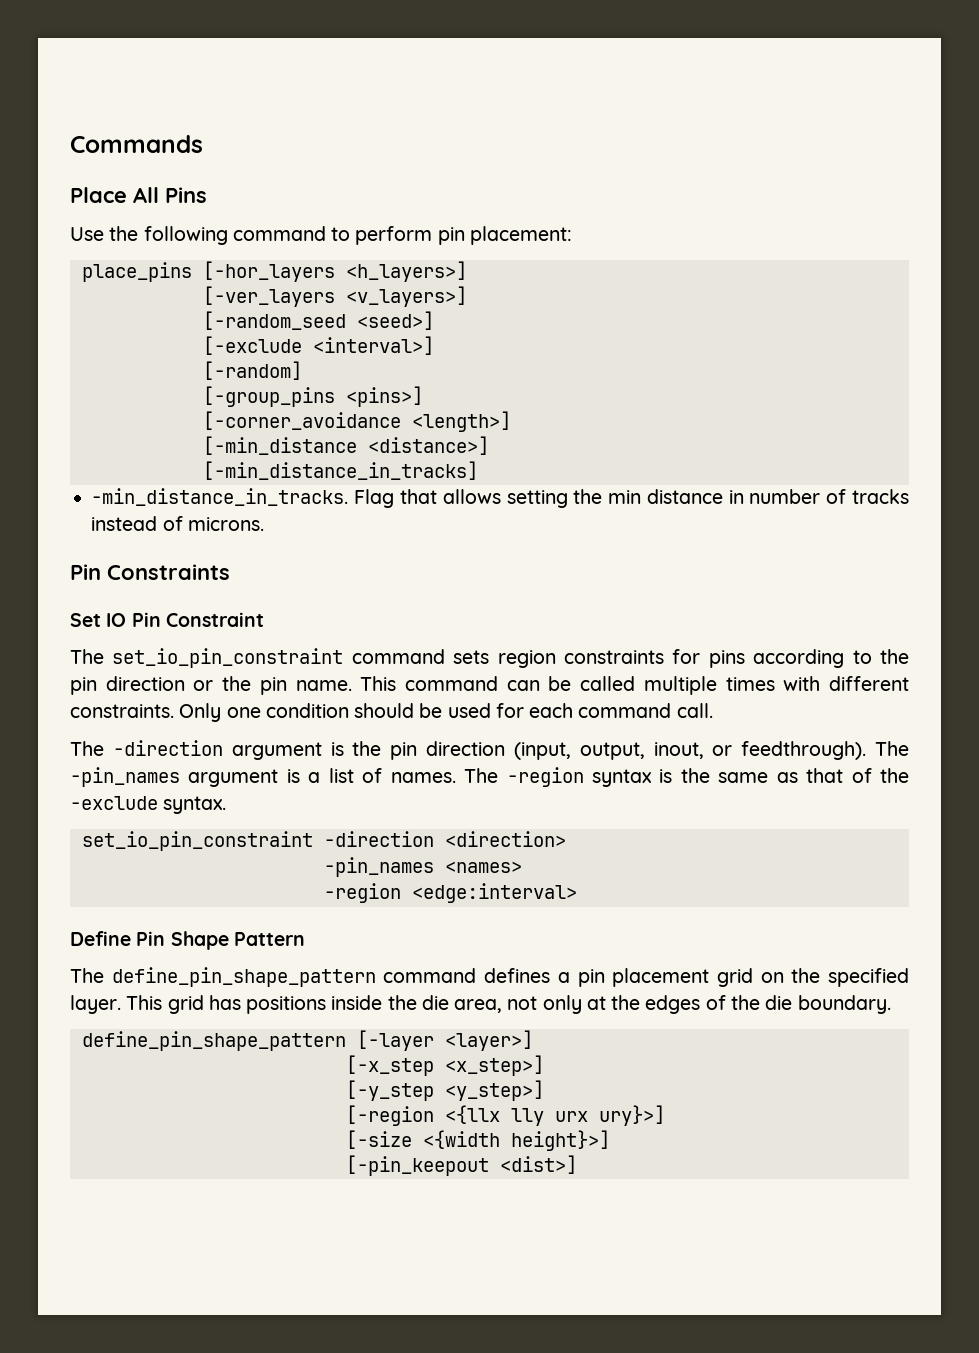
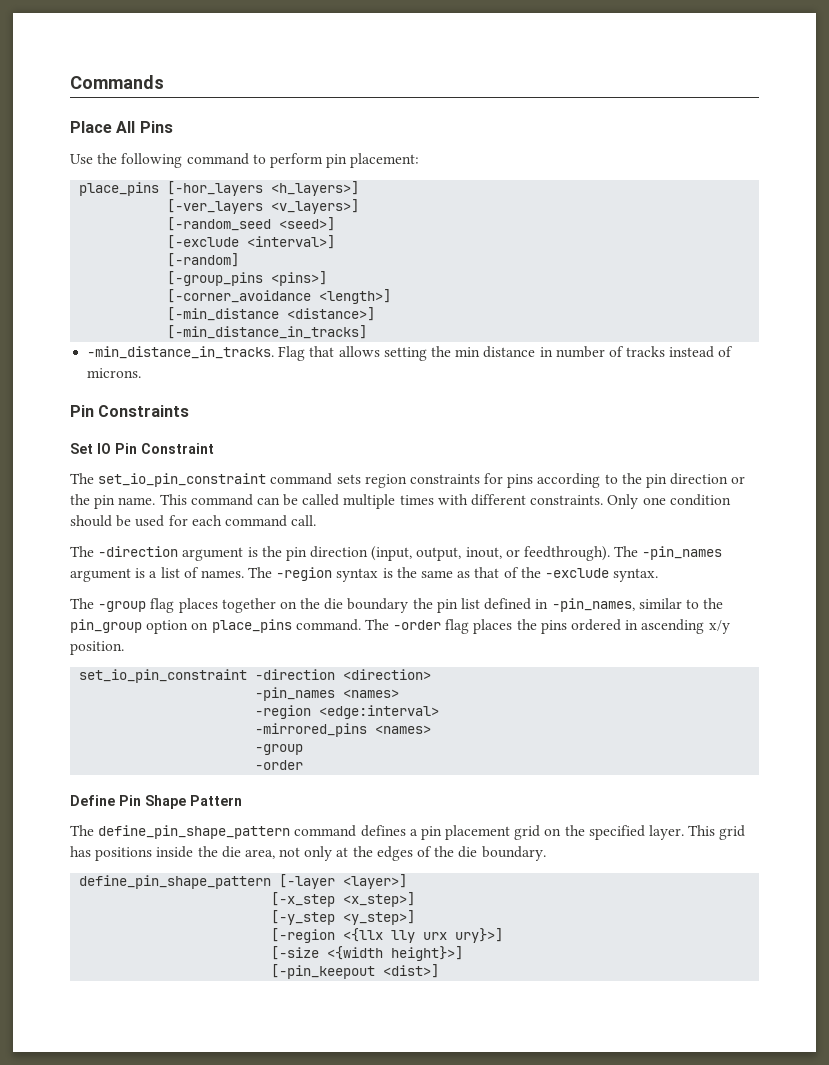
+ The -group flag places together on the die boundary the pin list defined in -pin_names, similar to the pin_group option on place_pins command. The -order flag places the pins ordered in ascending x/y position.
+ -mirrored_pins <names>
+ -group
+ -order

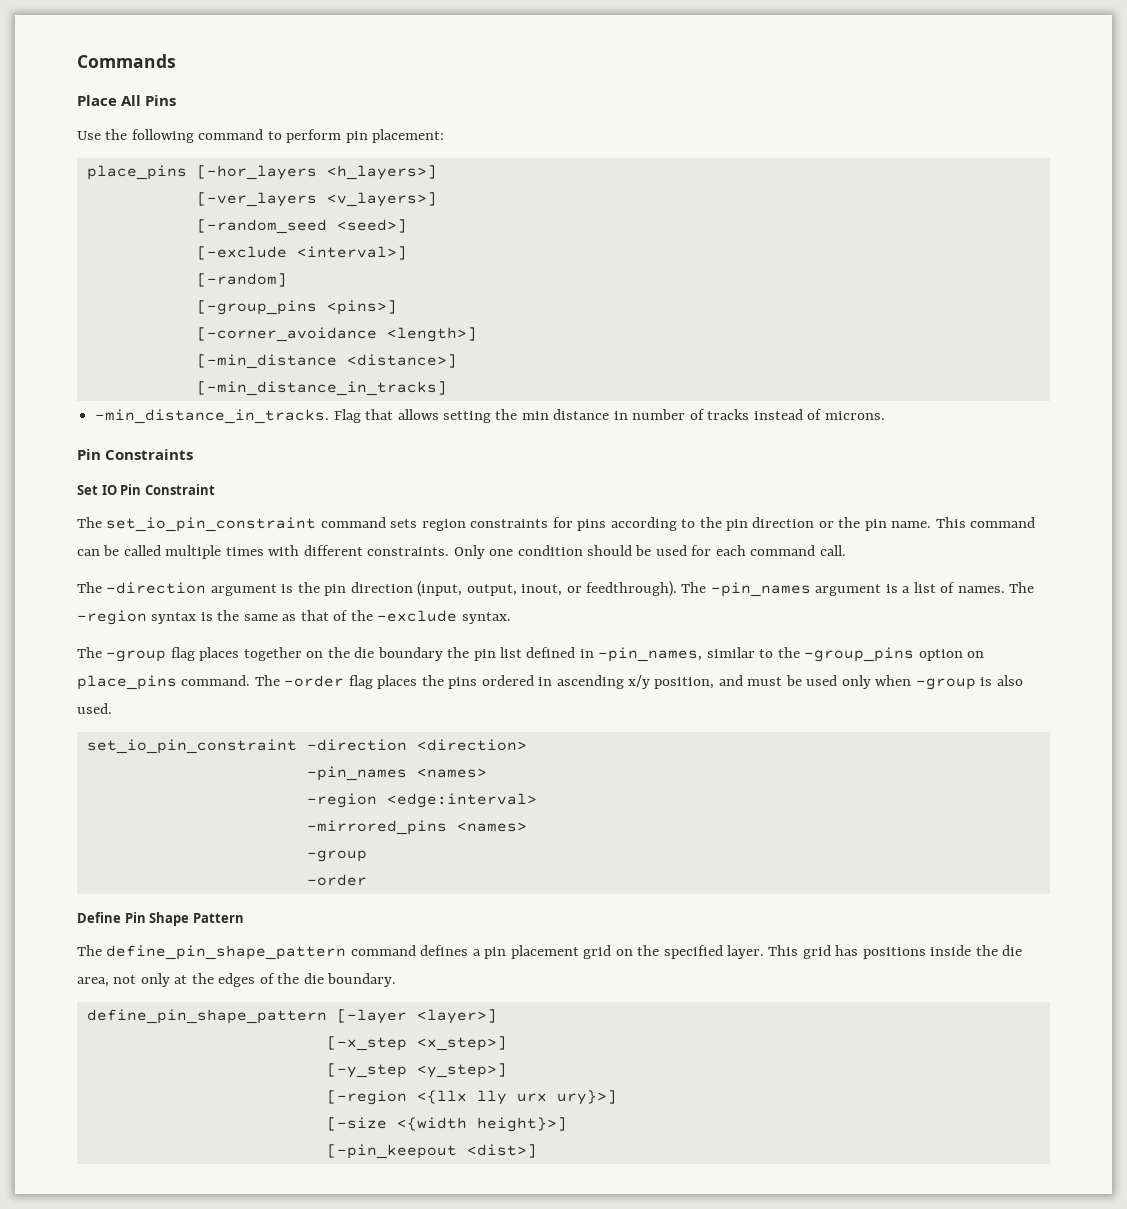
- The -group flag places together on the die boundary the pin list defined in -pin_names, similar to the pin_group option on place_pins command.
+ The -group flag places together on the die boundary the pin list defined in -pin_names, similar to the -group_pins option on place_pins command.
- The -order flag places the pins ordered in ascending x/y position.
+ The -order flag places the pins ordered in ascending x/y position, and must be used only when -group is also used.

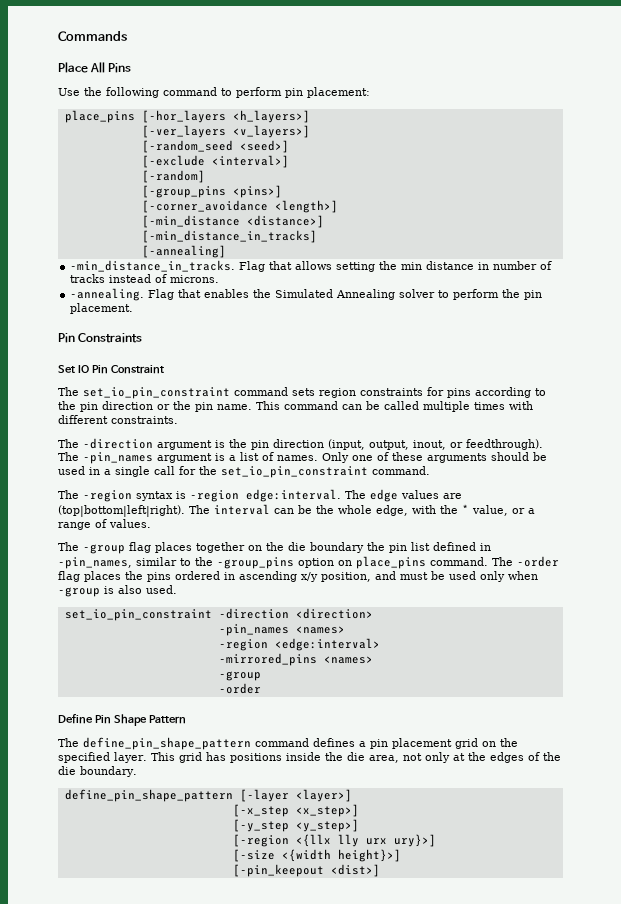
+ [-annealing]
+ -annealing. Flag that enables the Simulated Annealing solver to perform the pin placement.
- Only one condition should be used for each command call.
- The -region syntax is the same as that of the -exclude syntax.
+ Only one of these arguments should be used in a single call for the set_io_pin_constraint command.
+ The -region syntax is -region edge:interval. The edge values are (top|bottom|left|right). The interval can be the whole edge, with the * value, or a range of values.

